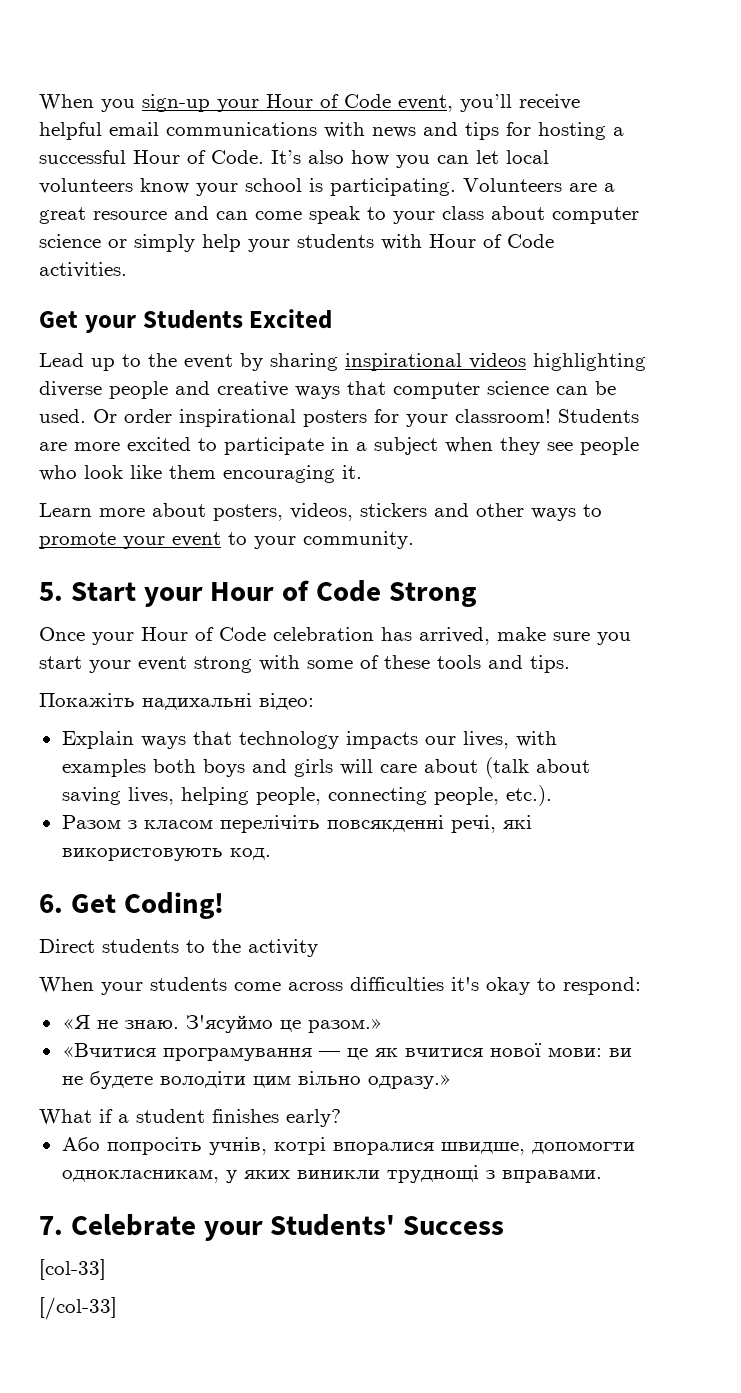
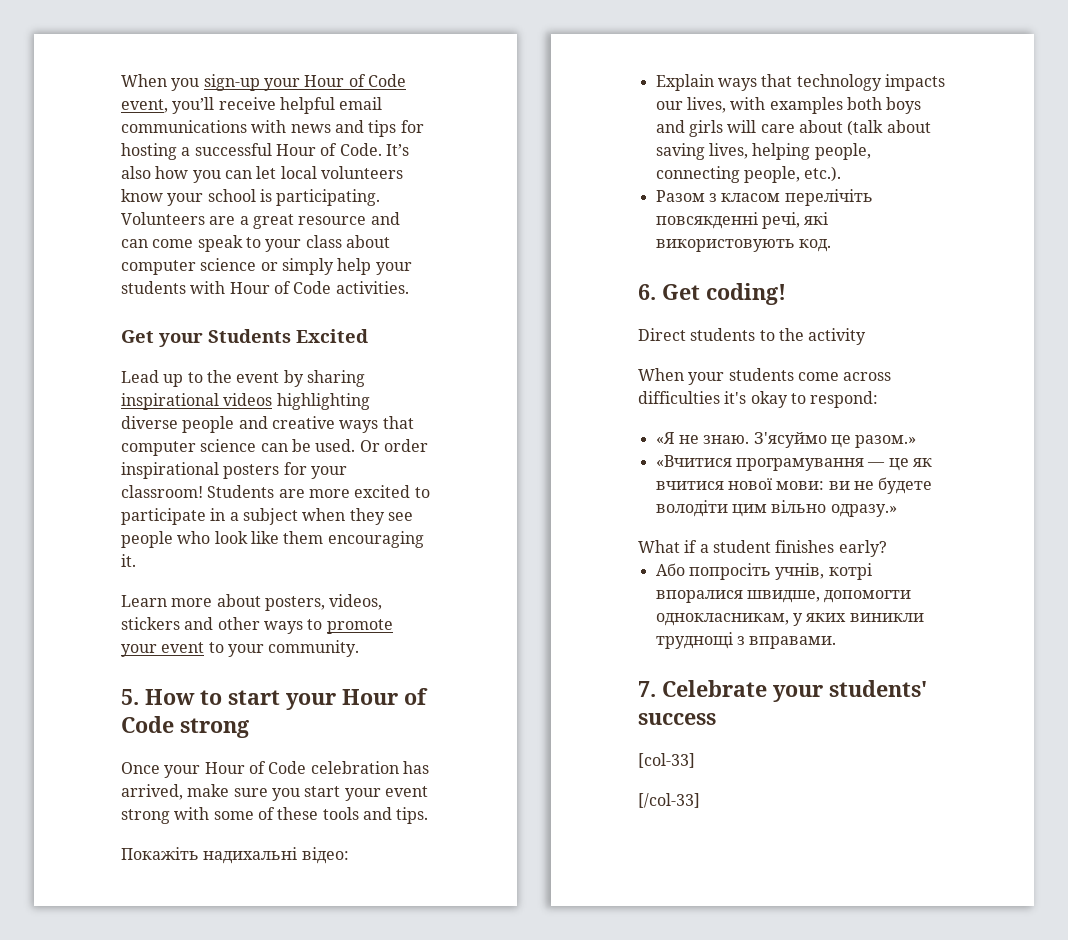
- 5. Start your Hour of Code Strong
+ 5. How to start your Hour of Code strong
- 6. Get Coding!
+ 6. Get coding!
- 7. Celebrate your Students' Success
+ 7. Celebrate your students' success

